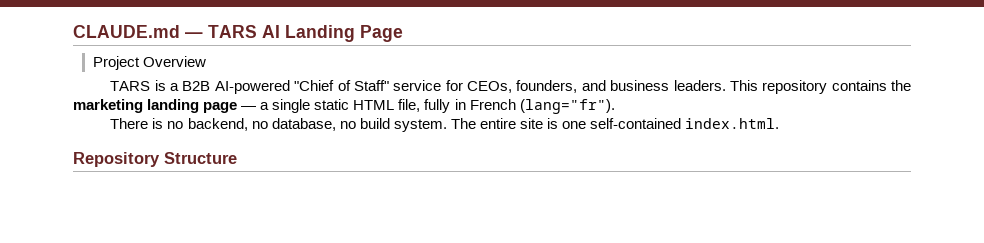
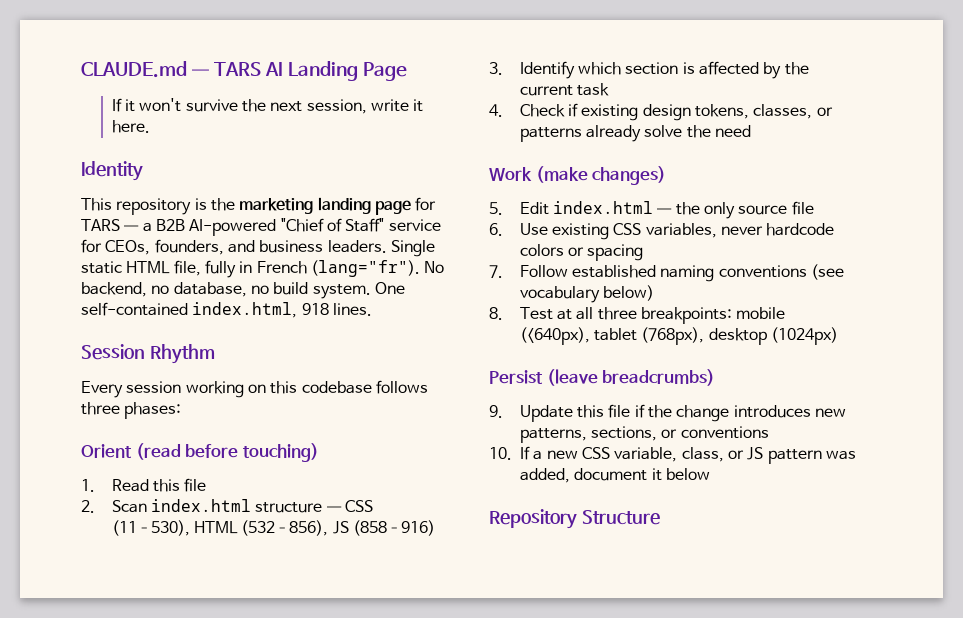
- Project Overview
- TARS is a B2B AI-powered "Chief of Staff" service for CEOs, founders, and business leaders.
+ If it won't survive the next session, write it here.
+ Identity
+ This repository is the marketing landing page for TARS — a B2B AI-powered "Chief of Staff" service for CEOs, founders, and business leaders.
- This repository contains the marketing landing page — a single static HTML file, fully in French (lang="fr").
- There is no backend, no database, no build system.
+ Single static HTML file, fully in French (lang="fr"). No backend, no database, no build system.
- The entire site is one self-contained index.html.
+ One self-contained index.html, 918 lines.
+ Session Rhythm
+ Every session working on this codebase follows three phases:
+ Orient (read before touching)
+ 1. Read this file
+ 2. Scan index.html structure — CSS (11–530), HTML (532–856), JS (858–916)
+ 3. Identify which section is affected by the current task
+ 4. Check if existing design tokens, classes, or patterns already solve the need
+ Work (make changes)
+ 5. Edit index.html — the only source file
+ 6. Use existing CSS variables, never hardcode colors or spacing
+ 7. Follow established naming conventions (see vocabulary below)
+ 8. Test at all three breakpoints: mobile (<640px), tablet (768px), desktop (1024px)
+ Persist (leave breadcrumbs)
+ 9. Update this file if the change introduces new patterns, sections, or conventions
+ 10. If a new CSS variable, class, or JS pattern was added, document it below

